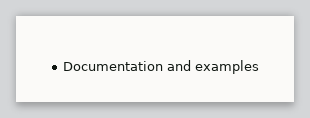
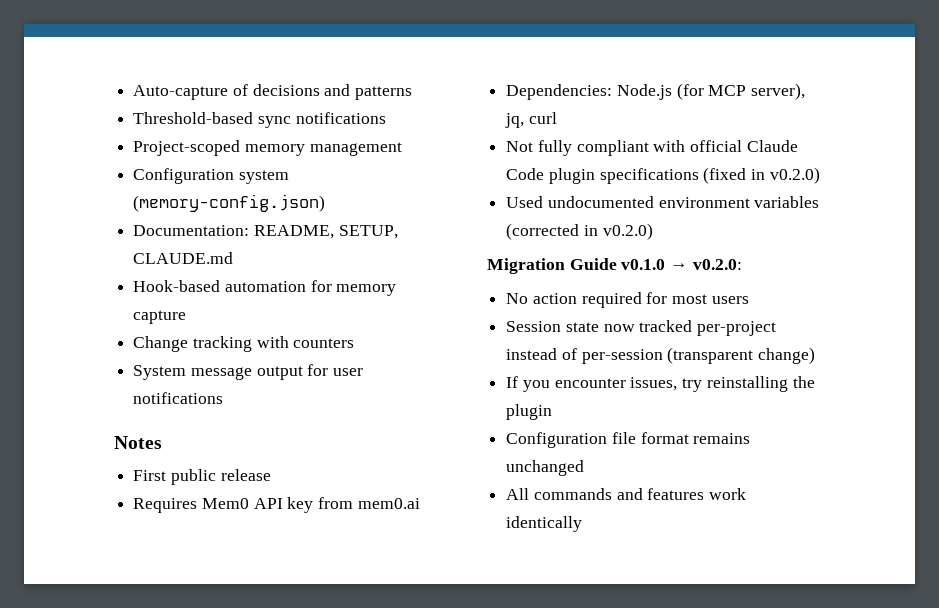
- Documentation and examples
+ Auto-capture of decisions and patterns
+ Threshold-based sync notifications
+ Project-scoped memory management
+ Configuration system (memory-config.json)
+ Documentation: README, SETUP, CLAUDE.md
+ Hook-based automation for memory capture
+ Change tracking with counters
+ System message output for user notifications
+ Notes
+ First public release
+ Requires Mem0 API key from mem0.ai
+ Dependencies: Node.js (for MCP server), jq, curl
+ Not fully compliant with official Claude Code plugin specifications (fixed in v0.2.0)
+ Used undocumented environment variables (corrected in v0.2.0)
+ Migration Guide v0.1.0 → v0.2.0:
+ No action required for most users
+ Session state now tracked per-project instead of per-session (transparent change)
+ If you encounter issues, try reinstalling the plugin
+ Configuration file format remains unchanged
+ All commands and features work identically

